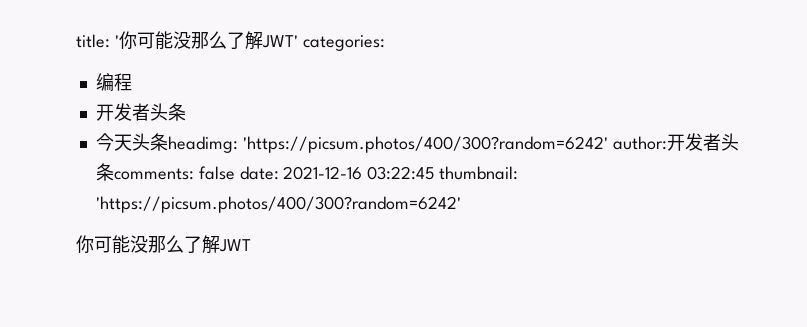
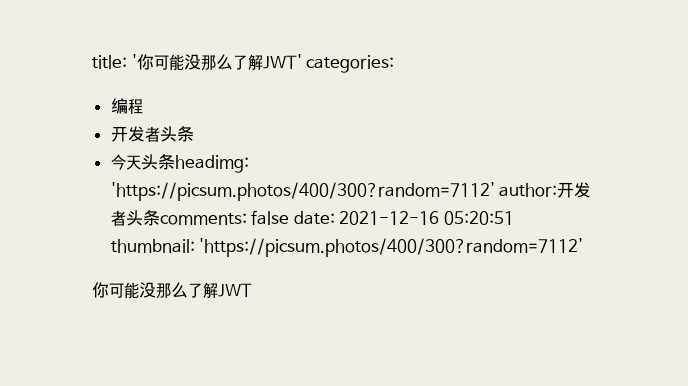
- 今天头条headimg: 'https://picsum.photos/400/300?random=6242' author:开发者头条comments: false date: 2021-12-16 03:22:45 thumbnail: 'https://picsum.photos/400/300?random=6242'
+ 今天头条headimg: 'https://picsum.photos/400/300?random=7112' author:开发者头条comments: false date: 2021-12-16 05:20:51 thumbnail: 'https://picsum.photos/400/300?random=7112'

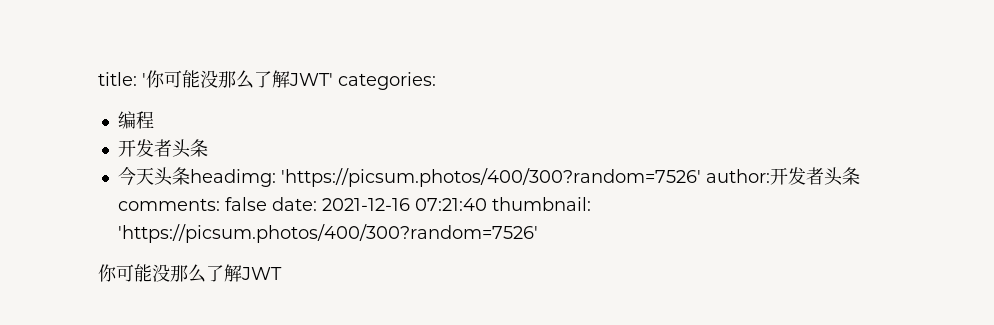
- 今天头条headimg: 'https://picsum.photos/400/300?random=7112' author:开发者头条comments: false date: 2021-12-16 05:20:51 thumbnail: 'https://picsum.photos/400/300?random=7112'
+ 今天头条headimg: 'https://picsum.photos/400/300?random=7526' author:开发者头条comments: false date: 2021-12-16 07:21:40 thumbnail: 'https://picsum.photos/400/300?random=7526'

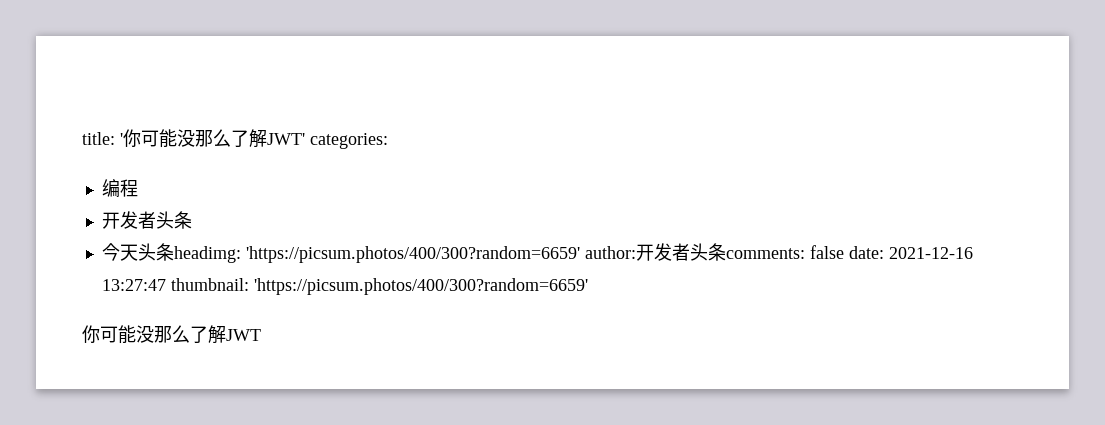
- 今天头条headimg: 'https://picsum.photos/400/300?random=7526' author:开发者头条comments: false date: 2021-12-16 07:21:40 thumbnail: 'https://picsum.photos/400/300?random=7526'
+ 今天头条headimg: 'https://picsum.photos/400/300?random=6659' author:开发者头条comments: false date: 2021-12-16 13:27:47 thumbnail: 'https://picsum.photos/400/300?random=6659'

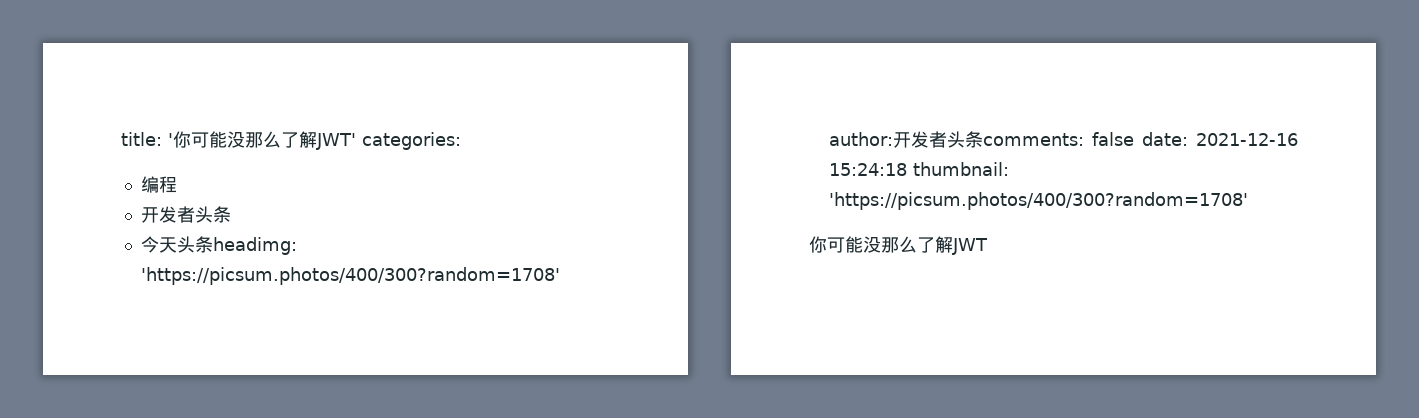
- 今天头条headimg: 'https://picsum.photos/400/300?random=6659' author:开发者头条comments: false date: 2021-12-16 13:27:47 thumbnail: 'https://picsum.photos/400/300?random=6659'
+ 今天头条headimg: 'https://picsum.photos/400/300?random=1708' author:开发者头条comments: false date: 2021-12-16 15:24:18 thumbnail: 'https://picsum.photos/400/300?random=1708'

